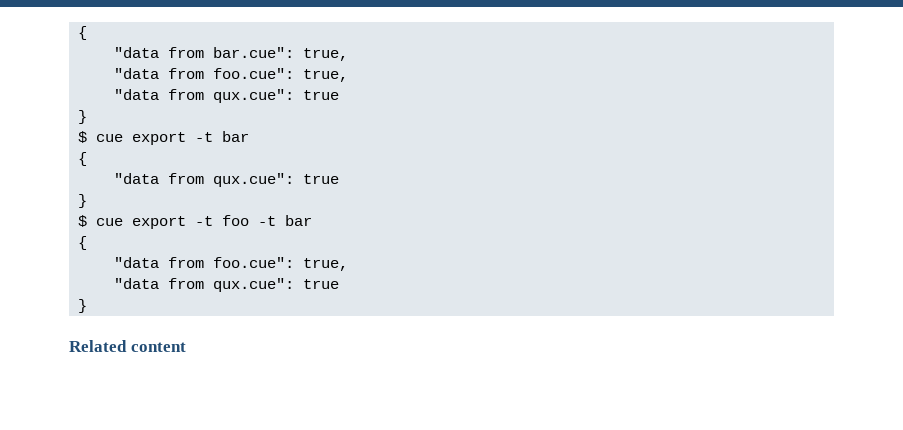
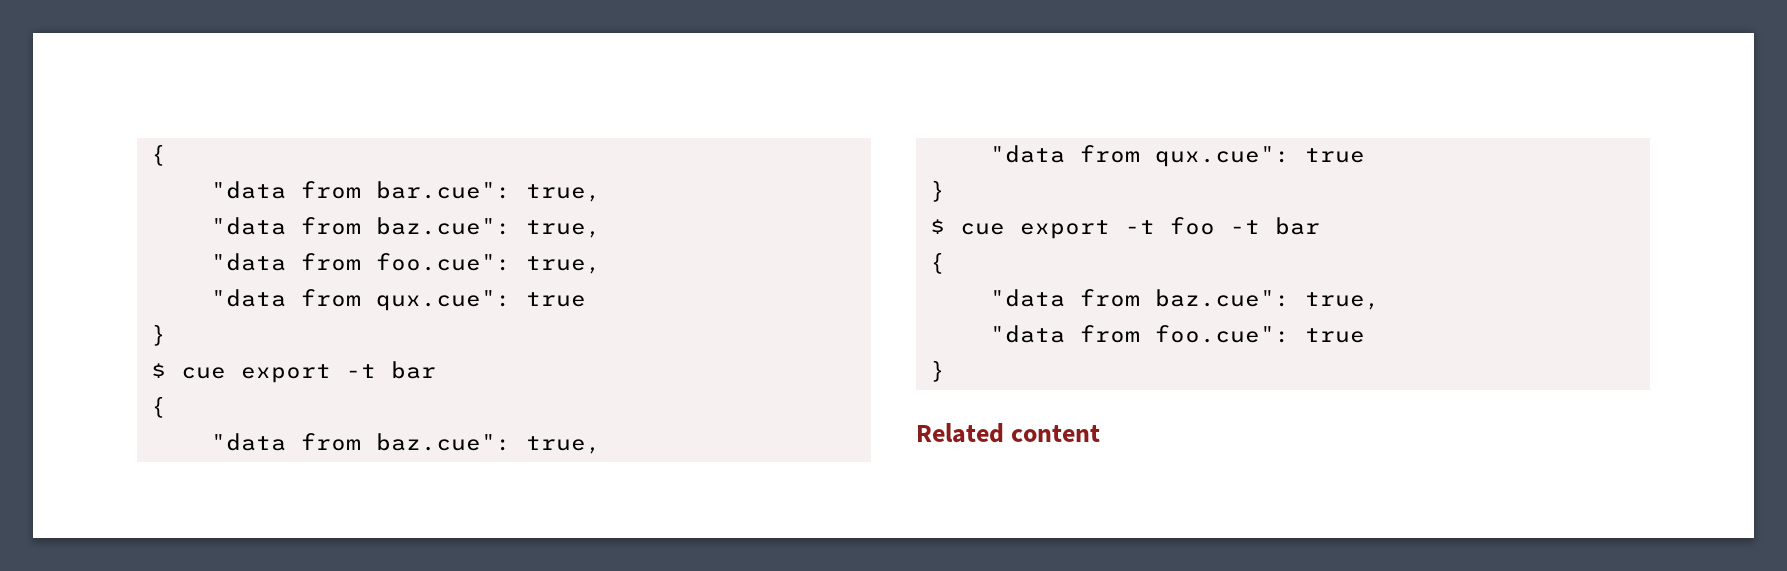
  "data from bar.cue": true,
+ "data from baz.cue": true,
  $ cue export -t bar
  {
+ "data from baz.cue": true,
  $ cue export -t foo -t bar
  {
- "data from foo.cue": true,
- "data from qux.cue": true
+ "data from baz.cue": true,
+ "data from foo.cue": true

